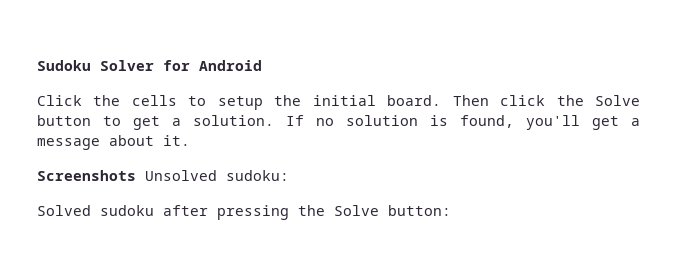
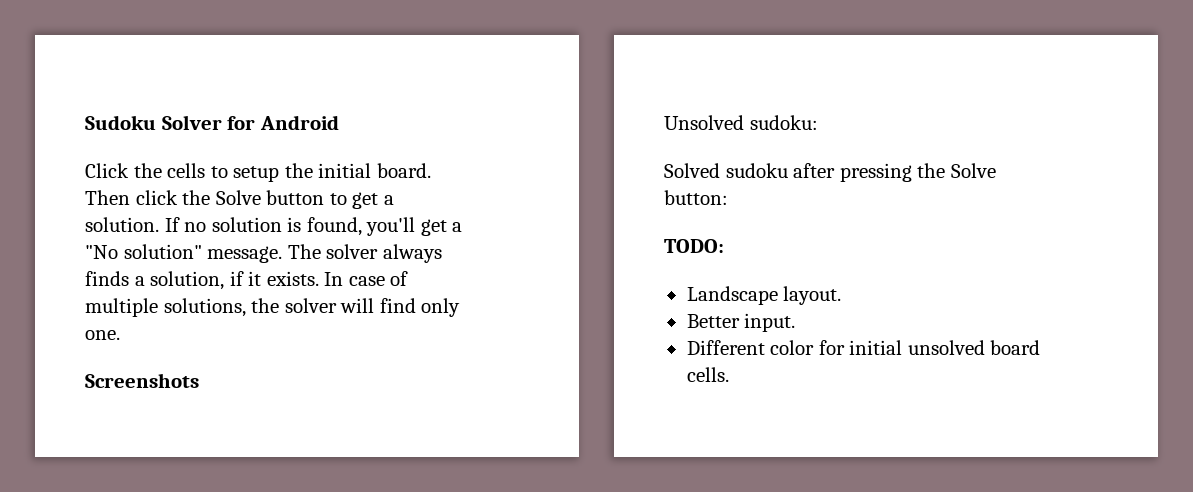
- If no solution is found, you'll get a message about it.
+ If no solution is found, you'll get a "No solution" message. The solver always finds a solution, if it exists. In case of multiple solutions, the solver will find only one.
- Screenshots Unsolved sudoku:
+ Screenshots
+ Unsolved sudoku:
+ TODO:
+ Landscape layout.
+ Better input.
+ Different color for initial unsolved board cells.

